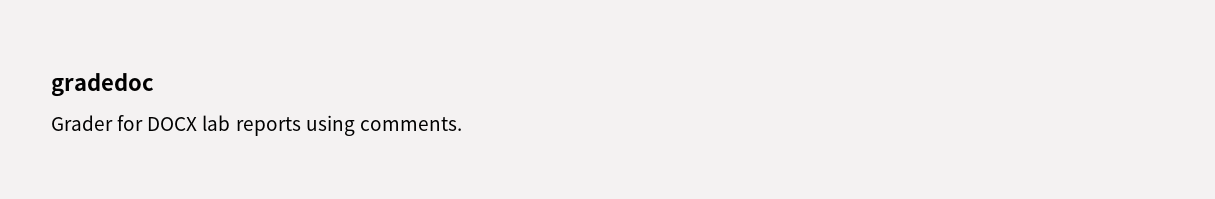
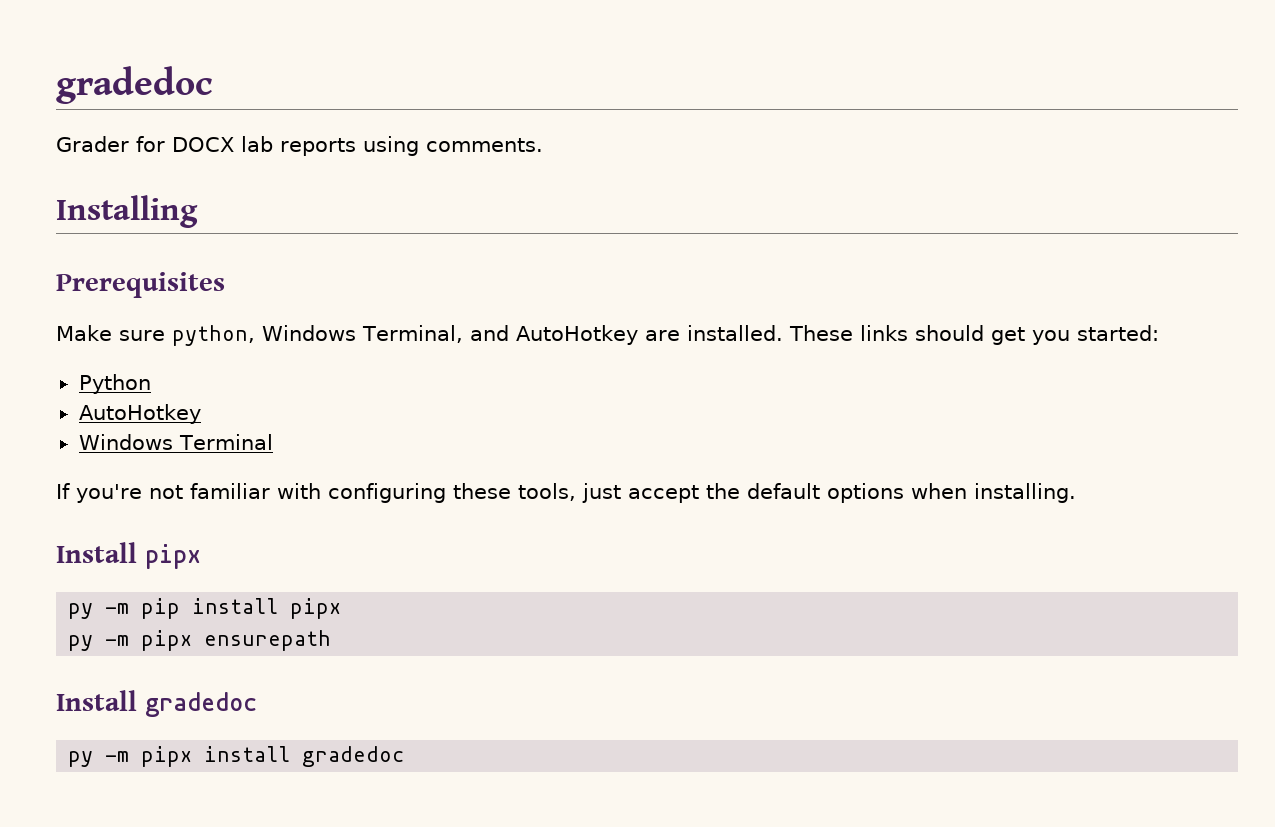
+ Installing
+ Prerequisites
+ Make sure python, Windows Terminal, and AutoHotkey are installed. These links should get you started:
+ Python
+ AutoHotkey
+ Windows Terminal
+ If you're not familiar with configuring these tools, just accept the default options when installing.
+ Install pipx
+ py -m pip install pipx
+ py -m pipx ensurepath
+ Install gradedoc
+ py -m pipx install gradedoc

